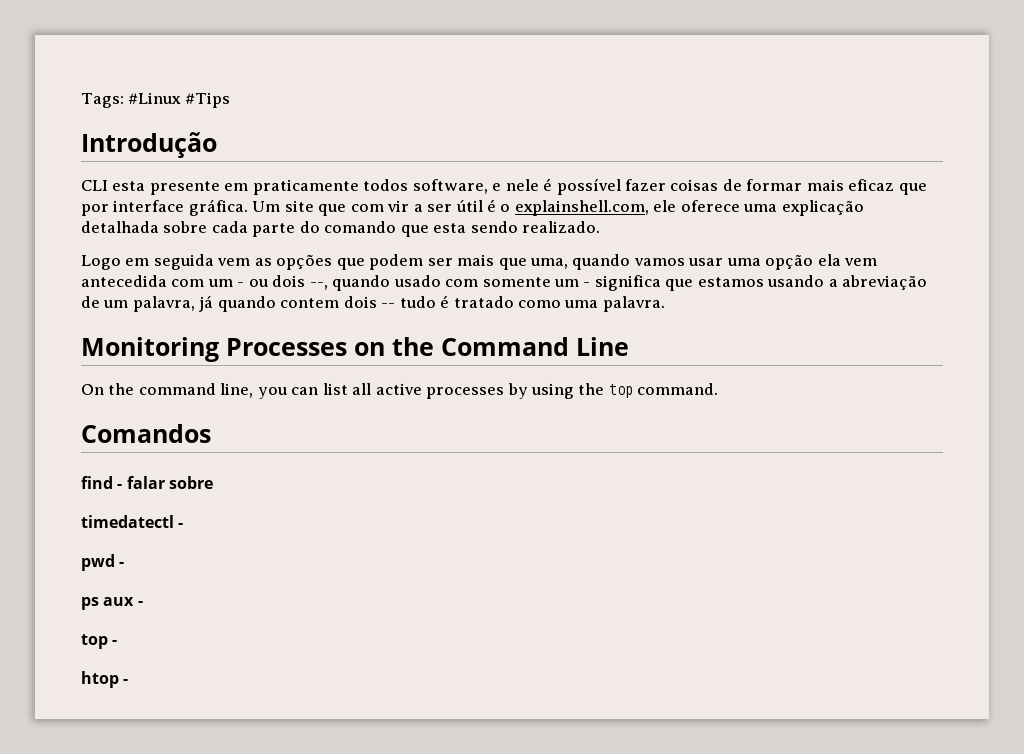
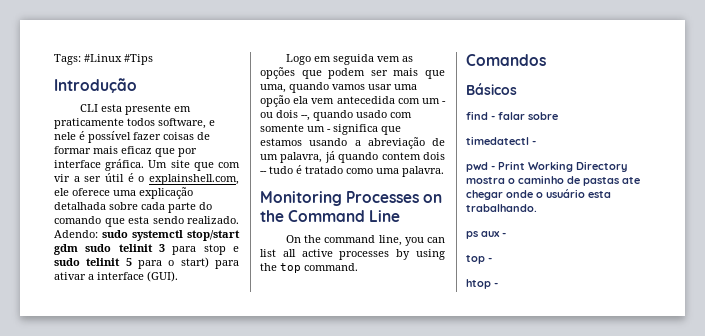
+ Adendo: sudo systemctl stop/start gdm sudo telinit 3 para stop e sudo telinit 5 para o start) para ativar a interface (GUI).
+ Básicos
- pwd -
+ pwd - Print Working Directory mostra o caminho de pastas ate chegar onde o usuário esta trabalhando.

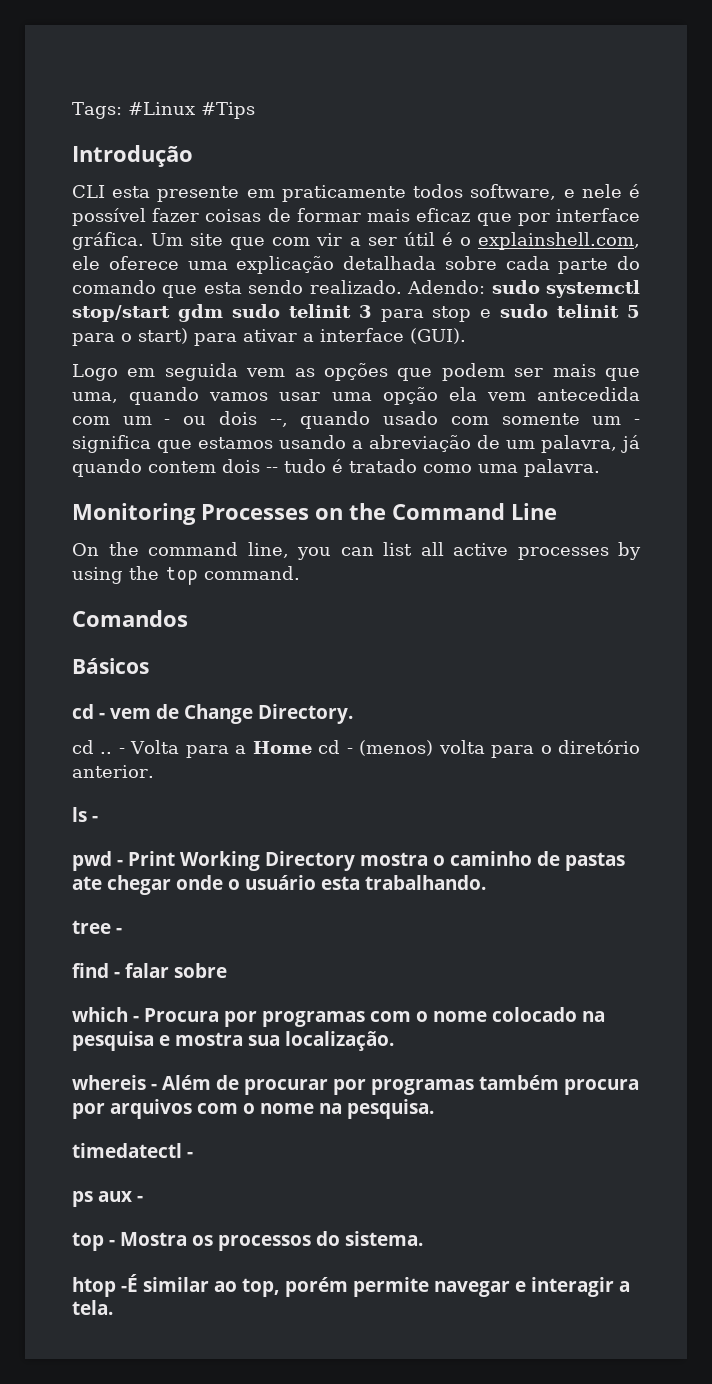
- find - falar sobre
- timedatectl -
+ cd - vem de Change Directory.
+ cd .. - Volta para a Home cd - (menos) volta para o diretório anterior.
+ ls -
+ tree -
+ find - falar sobre
+ which - Procura por programas com o nome colocado na pesquisa e mostra sua localização.
+ whereis - Além de procurar por programas também procura por arquivos com o nome na pesquisa.
+ timedatectl -
- top -
- htop -
+ top - Mostra os processos do sistema.
+ htop -É similar ao top, porém permite navegar e interagir a tela.

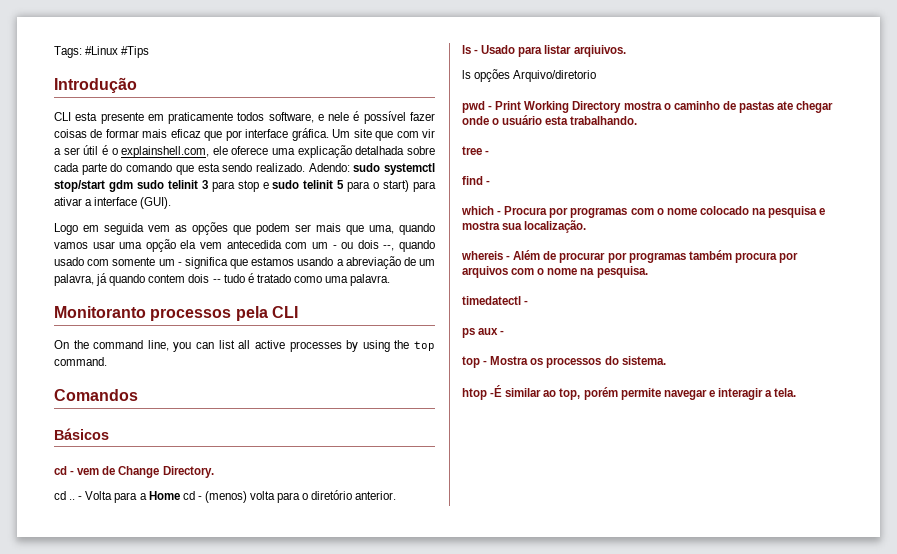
- Monitoring Processes on the Command Line
+ Monitoranto processos pela CLI
- ls -
+ ls - Usado para listar arqiuivos.
+ ls opções Arquivo/diretorio
- find - falar sobre
+ find -

